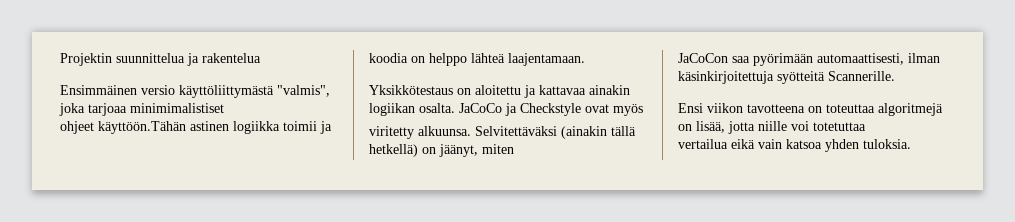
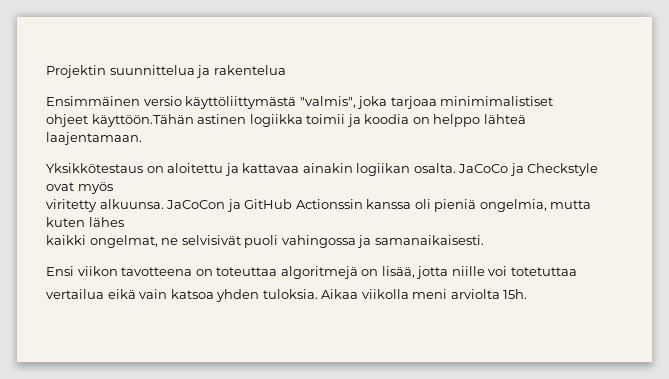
- Selvitettäväksi (ainakin tällä hetkellä) on jäänyt, miten
- JaCoCon saa pyörimään automaattisesti, ilman käsinkirjoitettuja syötteitä Scannerille.
+ JaCoCon ja GitHub Actionssin kanssa oli pieniä ongelmia, mutta kuten lähes
+ kaikki ongelmat, ne selvisivät puoli vahingossa ja samanaikaisesti.
+ Aikaa viikolla meni arviolta 15h.

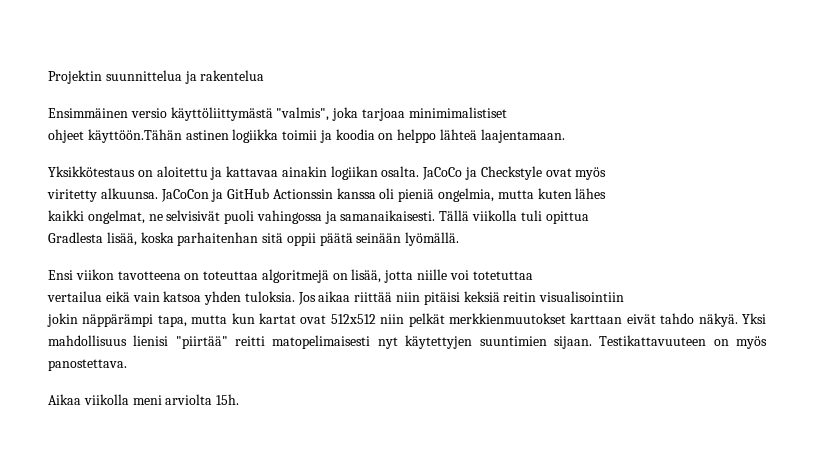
+ Tällä viikolla tuli opittua
+ Gradlesta lisää, koska parhaitenhan sitä oppii päätä seinään lyömällä.
- vertailua eikä vain katsoa yhden tuloksia. Aikaa viikolla meni arviolta 15h.
+ vertailua eikä vain katsoa yhden tuloksia. Jos aikaa riittää niin pitäisi keksiä reitin visualisointiin
+ jokin näppärämpi tapa, mutta kun kartat ovat 512x512 niin pelkät merkkienmuutokset karttaan eivät tahdo näkyä. Yksi mahdollisuus lienisi "piirtää" reitti matopelimaisesti nyt käytettyjen suuntimien sijaan. Testikattavuuteen on myös panostettava.
+ Aikaa viikolla meni arviolta 15h.

